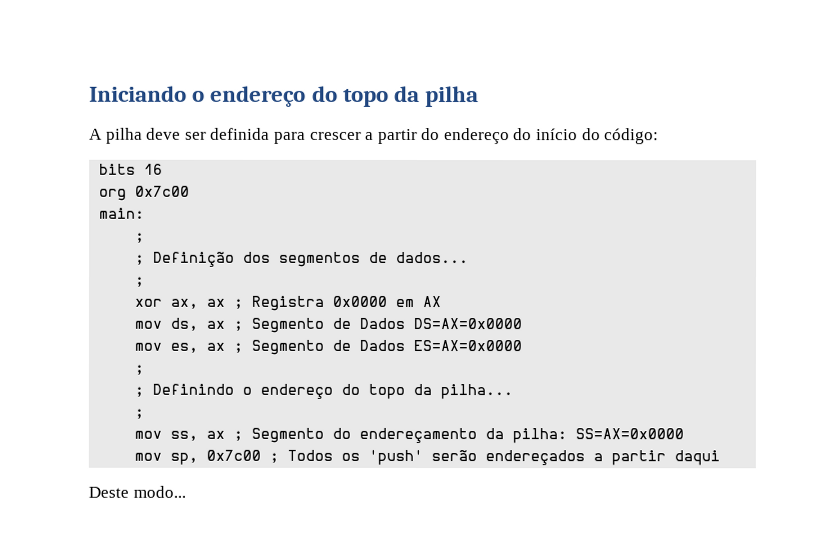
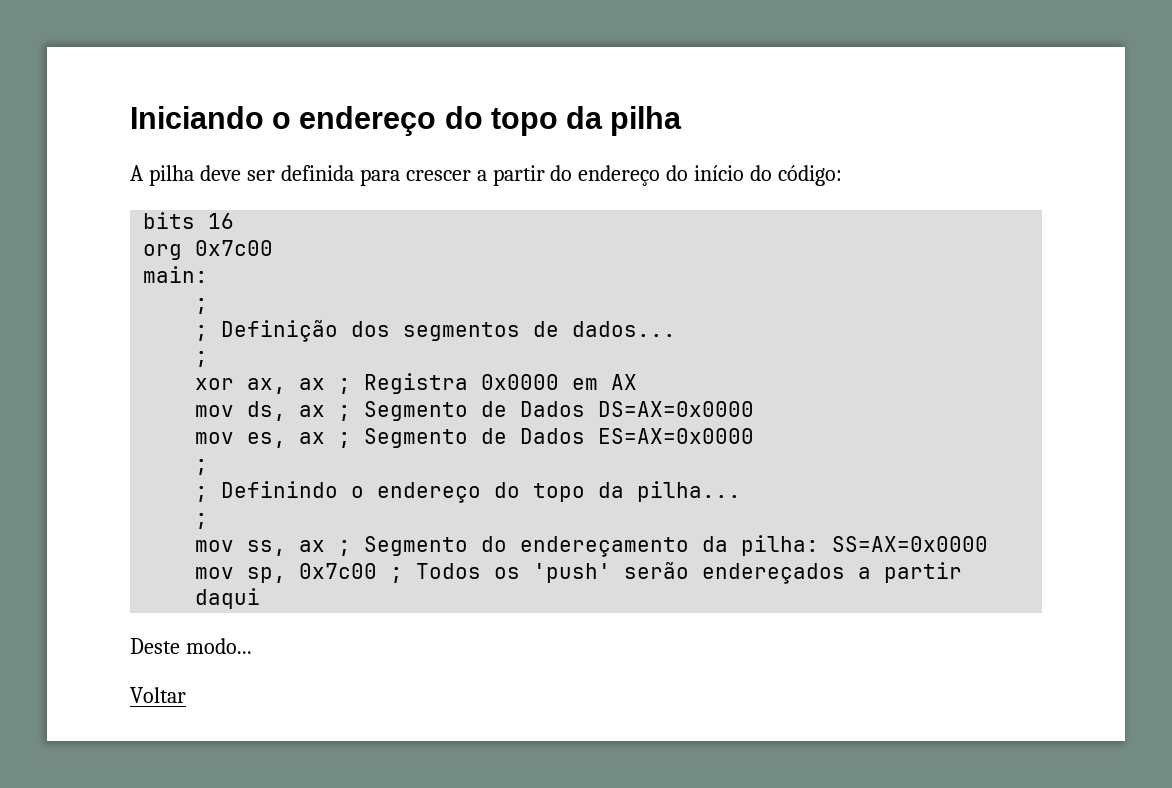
+ Voltar

